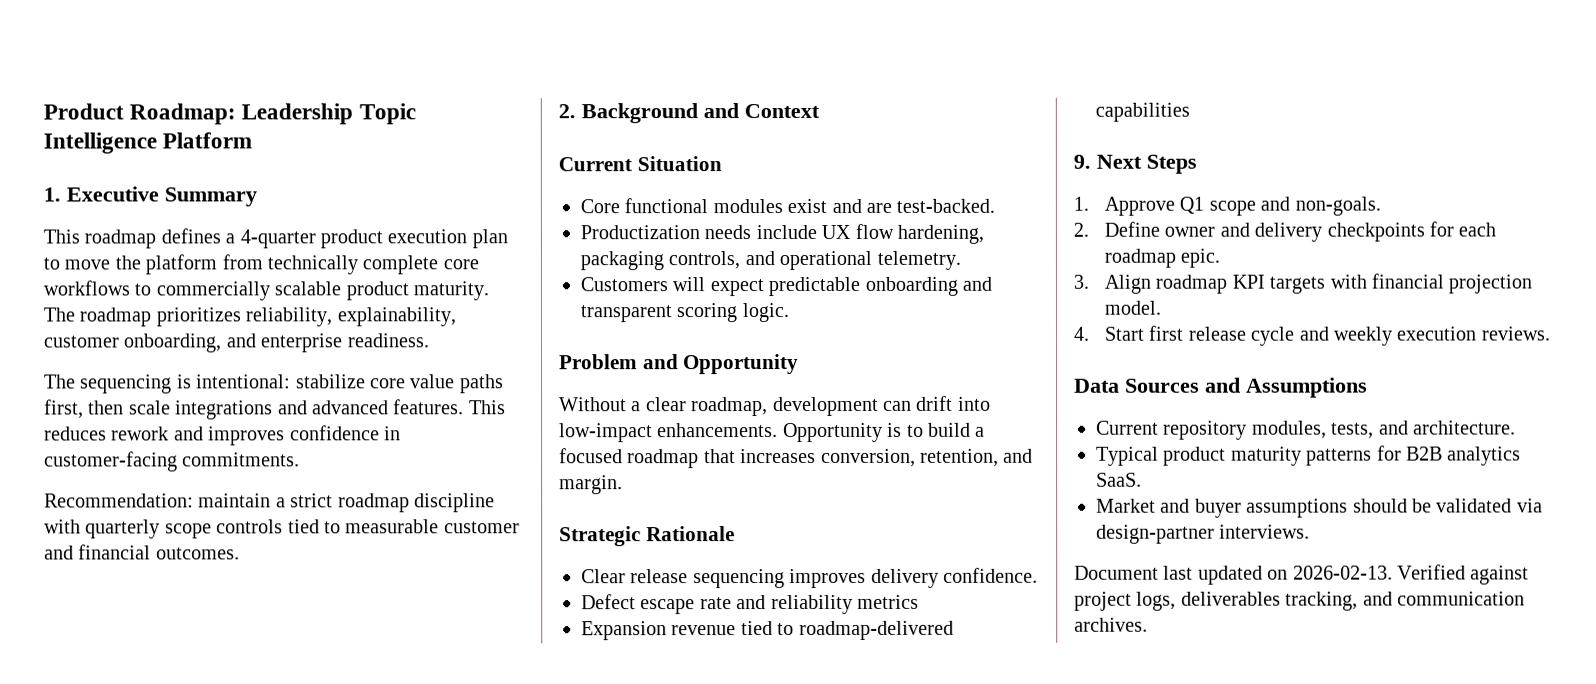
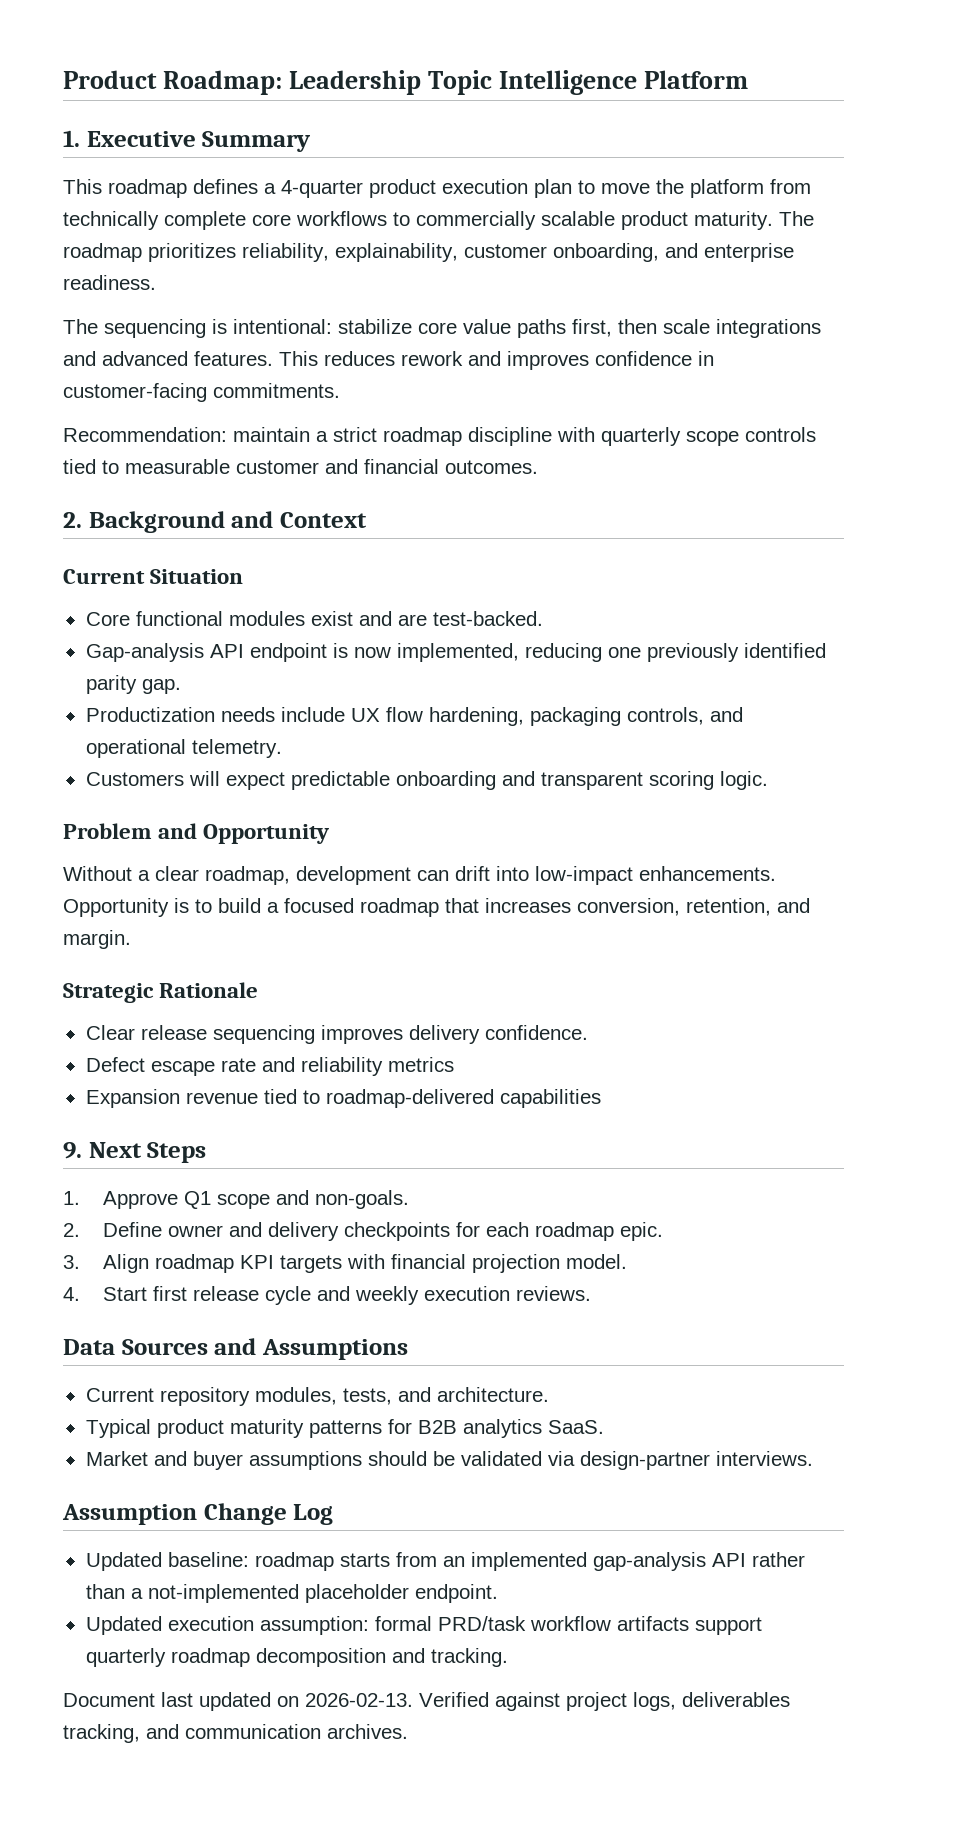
+ Gap-analysis API endpoint is now implemented, reducing one previously identified parity gap.
+ Assumption Change Log
+ Updated baseline: roadmap starts from an implemented gap-analysis API rather than a not-implemented placeholder endpoint.
+ Updated execution assumption: formal PRD/task workflow artifacts support quarterly roadmap decomposition and tracking.

